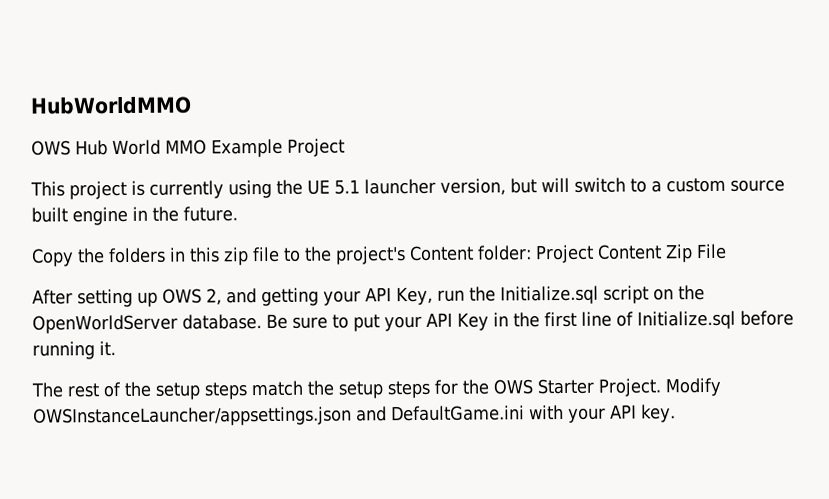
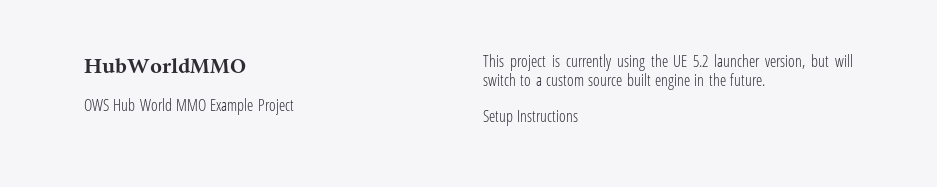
- This project is currently using the UE 5.1 launcher version, but will switch to a custom source built engine in the future.
+ This project is currently using the UE 5.2 launcher version, but will switch to a custom source built engine in the future.
- Copy the folders in this zip file to the project's Content folder: Project Content Zip File
- After setting up OWS 2, and getting your API Key, run the Initialize.sql script on the OpenWorldServer database. Be sure to put your API Key in the first line of Initialize.sql before running it.
- The rest of the setup steps match the setup steps for the OWS Starter Project. Modify OWSInstanceLauncher/appsettings.json and DefaultGame.ini with your API key.
+ Setup Instructions

